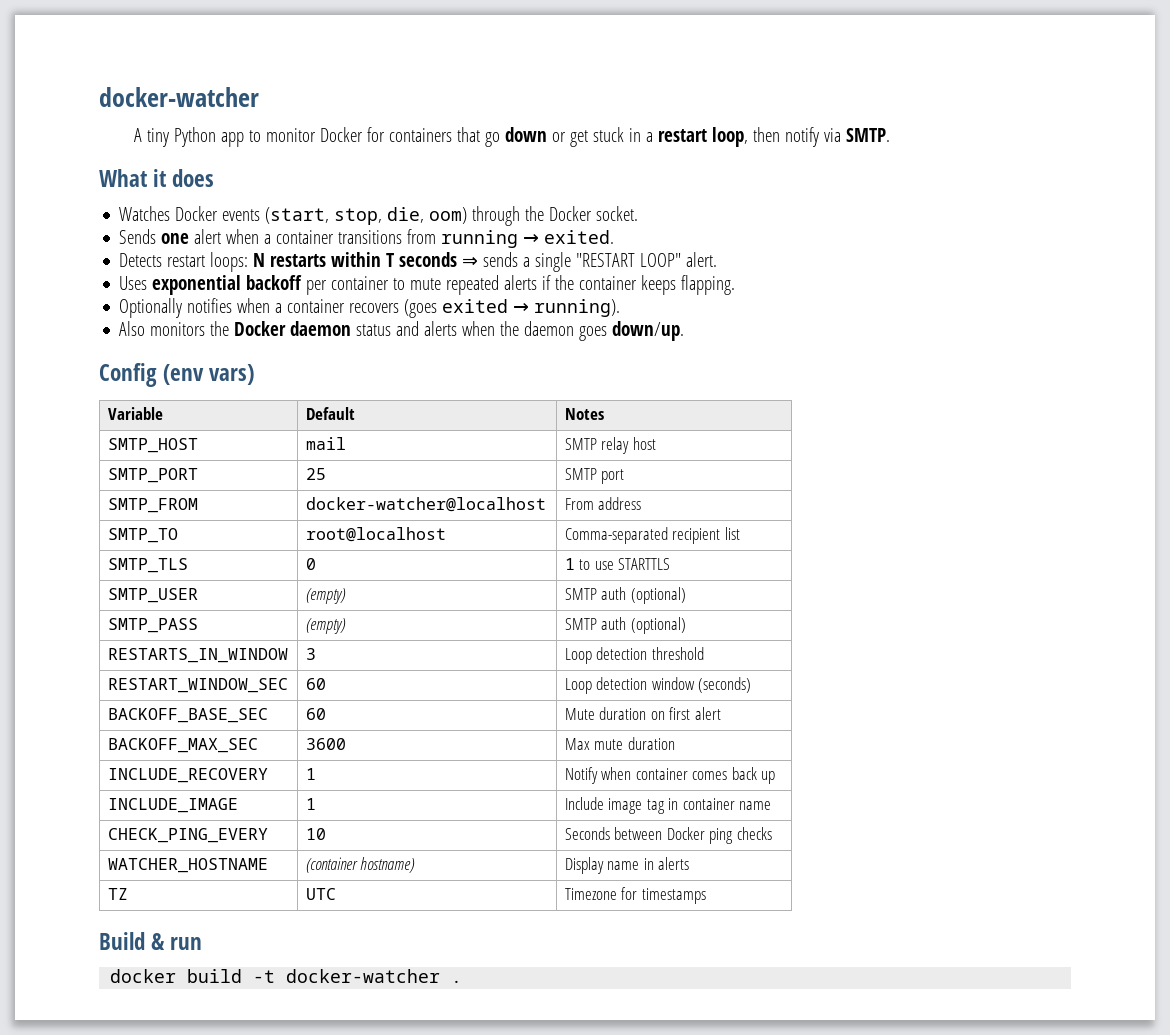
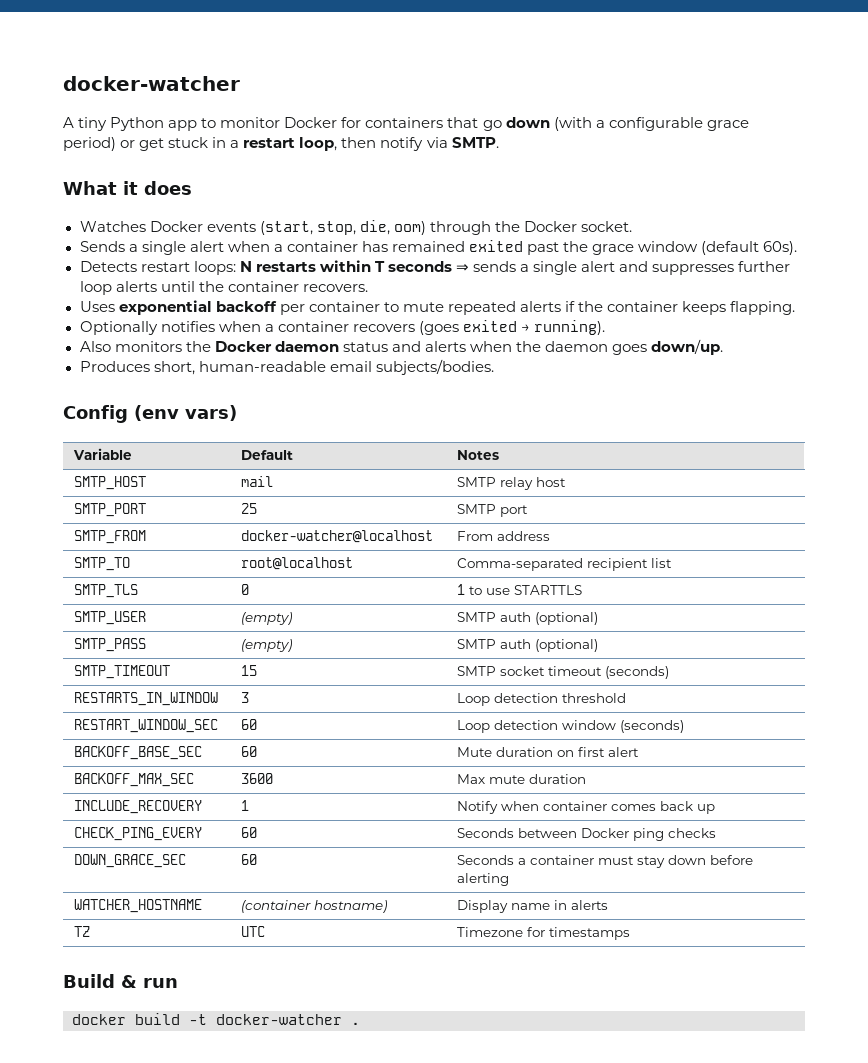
- A tiny Python app to monitor Docker for containers that go down or get stuck in a restart loop, then notify via SMTP.
+ A tiny Python app to monitor Docker for containers that go down (with a configurable grace period) or get stuck in a restart loop, then notify via SMTP.
- Sends one alert when a container transitions from running → exited.
+ Sends a single alert when a container has remained exited past the grace window (default 60s).
- Detects restart loops: N restarts within T seconds ⇒ sends a single "RESTART LOOP" alert.
+ Detects restart loops: N restarts within T seconds ⇒ sends a single alert and suppresses further loop alerts until the container recovers.
+ Produces short, human-readable email subjects/bodies.
+ SMTP_TIMEOUT | 15 | SMTP socket timeout (seconds)
- INCLUDE_IMAGE | 1 | Include image tag in container name
- CHECK_PING_EVERY | 10 | Seconds between Docker ping checks
+ CHECK_PING_EVERY | 60 | Seconds between Docker ping checks
+ DOWN_GRACE_SEC | 60 | Seconds a container must stay down before alerting

